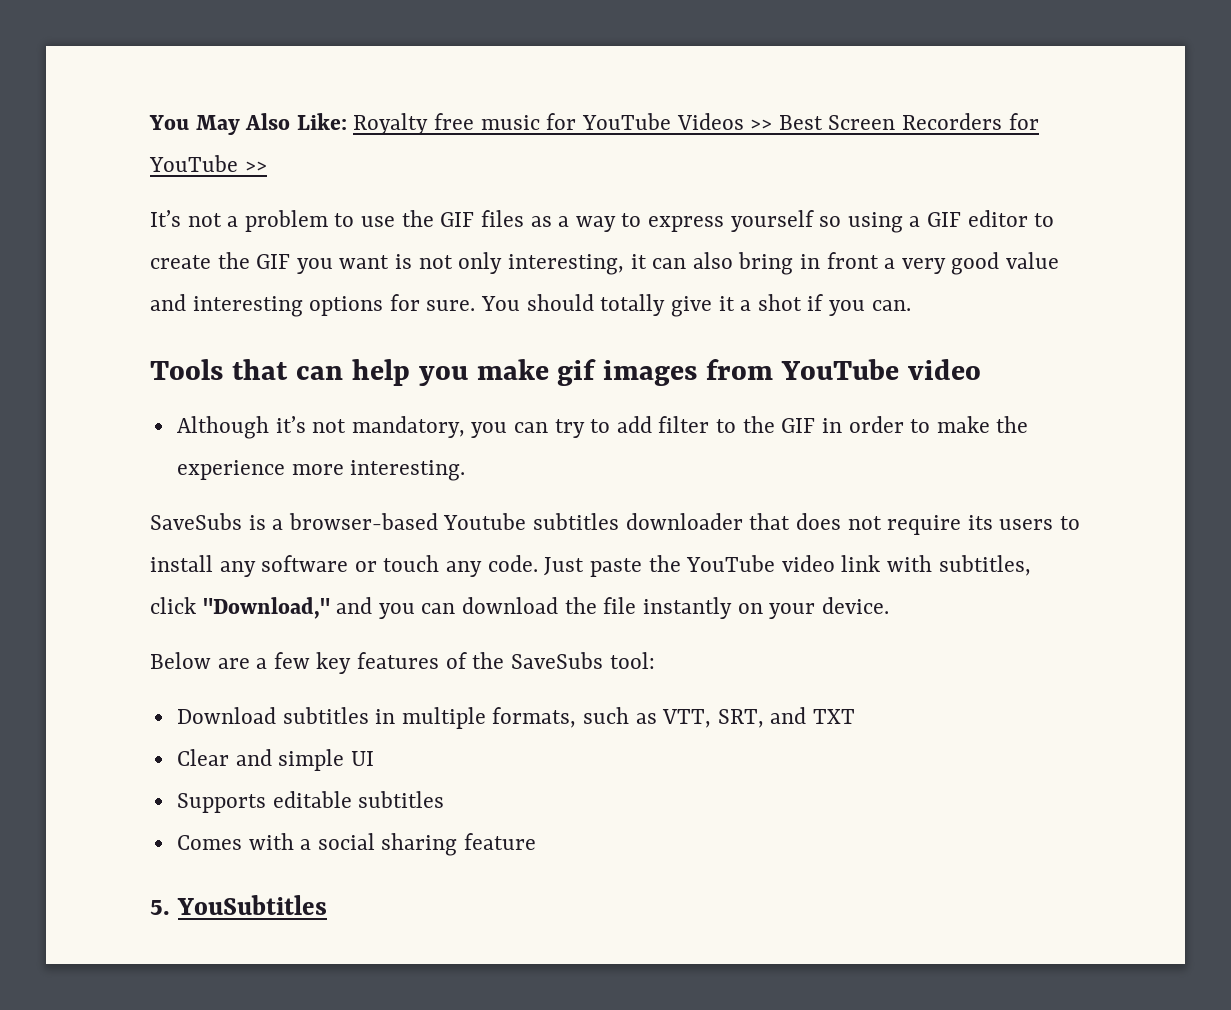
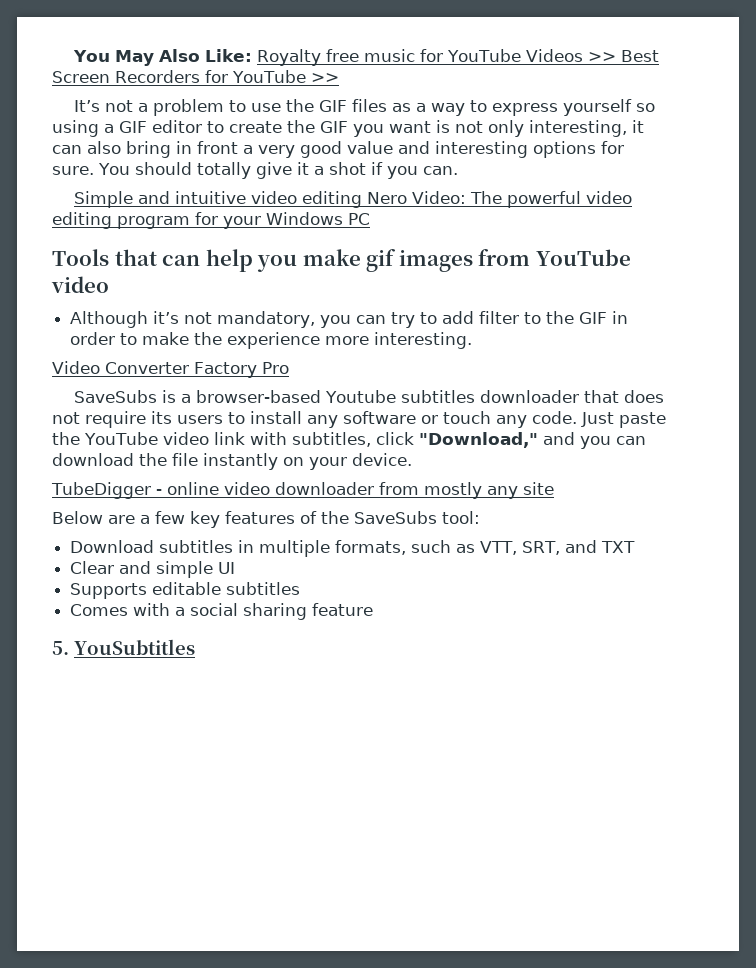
+ Simple and intuitive video editing Nero Video: The powerful video editing program for your Windows PC
+ Video Converter Factory Pro
+ TubeDigger - online video downloader from mostly any site

